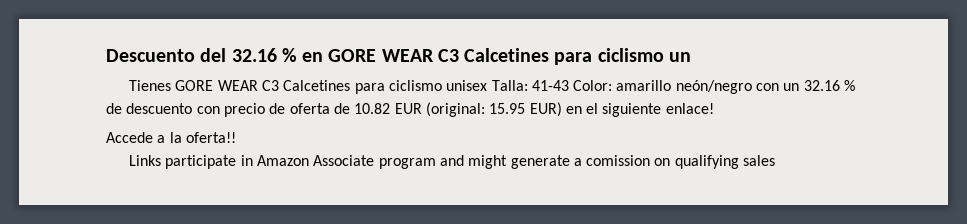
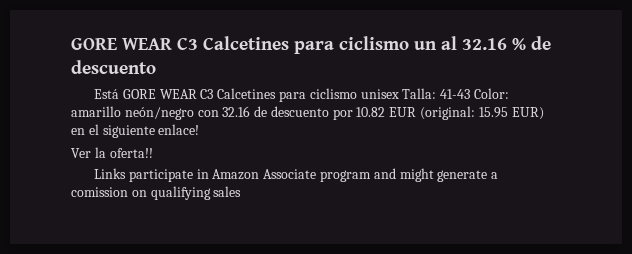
- Descuento del 32.16 % en GORE WEAR C3 Calcetines para ciclismo un
- Tienes GORE WEAR C3 Calcetines para ciclismo unisex Talla: 41-43 Color: amarillo neón/negro con un 32.16 % de descuento con precio de oferta de 10.82 EUR (original: 15.95 EUR) en el siguiente enlace!
+ GORE WEAR C3 Calcetines para ciclismo un al 32.16 % de descuento
+ Está GORE WEAR C3 Calcetines para ciclismo unisex Talla: 41-43 Color: amarillo neón/negro con 32.16 de descuento por 10.82 EUR (original: 15.95 EUR) en el siguiente enlace!
- Accede a la oferta!!
+ Ver la oferta!!

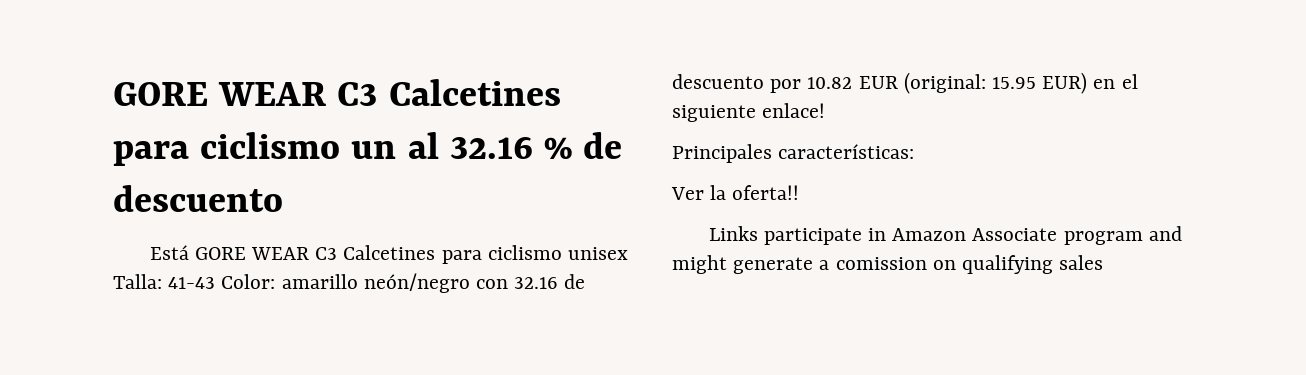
+ Principales características:

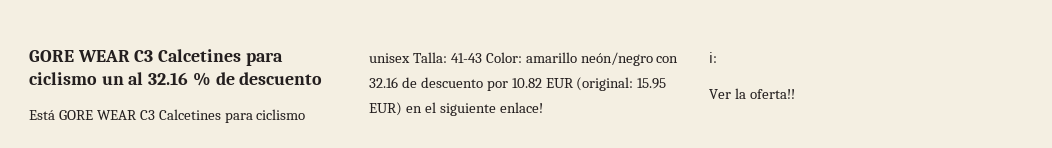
- Principales características:
+ ℹ:
- Links participate in Amazon Associate program and might generate a comission on qualifying sales

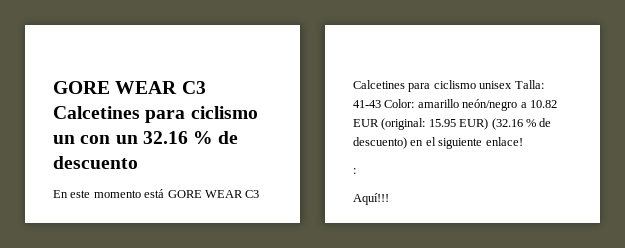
- GORE WEAR C3 Calcetines para ciclismo un al 32.16 % de descuento
+ GORE WEAR C3 Calcetines para ciclismo un con un 32.16 % de descuento
- Está GORE WEAR C3 Calcetines para ciclismo unisex Talla: 41-43 Color: amarillo neón/negro con 32.16 de descuento por 10.82 EUR (original: 15.95 EUR) en el siguiente enlace!
+ En este momento está GORE WEAR C3 Calcetines para ciclismo unisex Talla: 41-43 Color: amarillo neón/negro a 10.82 EUR (original: 15.95 EUR) (32.16 % de descuento) en el siguiente enlace!
- ℹ:
- Ver la oferta!!
+ :
+ Aquí!!!

